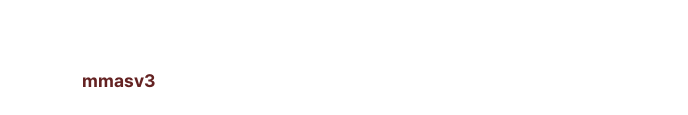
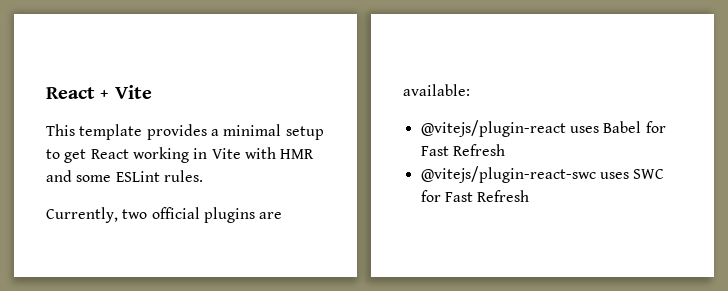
- mmasv3
+ React + Vite
+ This template provides a minimal setup to get React working in Vite with HMR and some ESLint rules.
+ Currently, two official plugins are available:
+ @vitejs/plugin-react uses Babel for Fast Refresh
+ @vitejs/plugin-react-swc uses SWC for Fast Refresh

